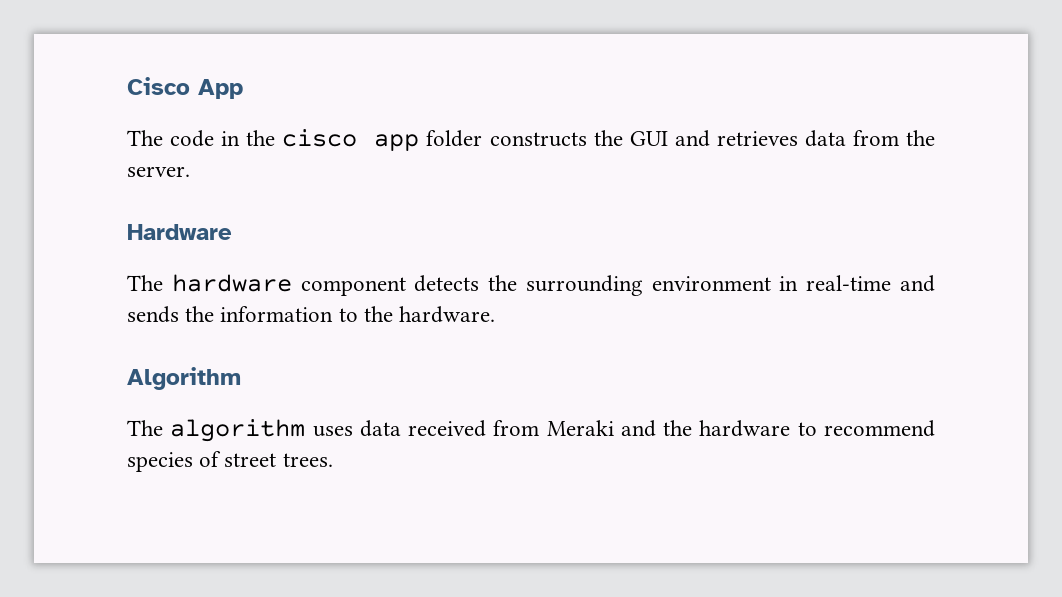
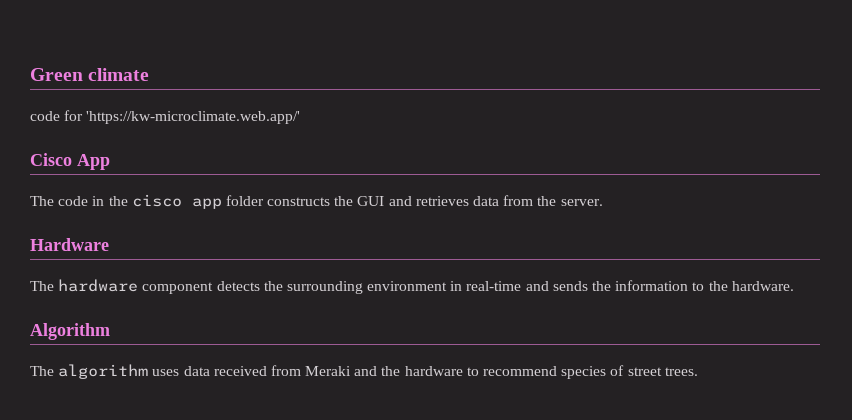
+ Green climate
+ code for 'https://kw-microclimate.web.app/'

